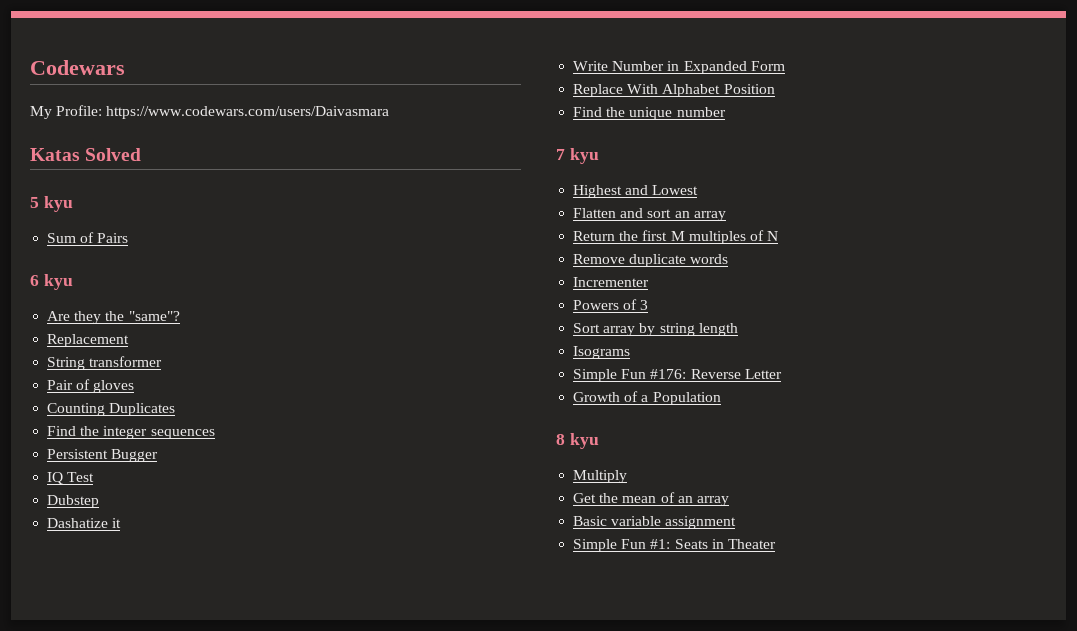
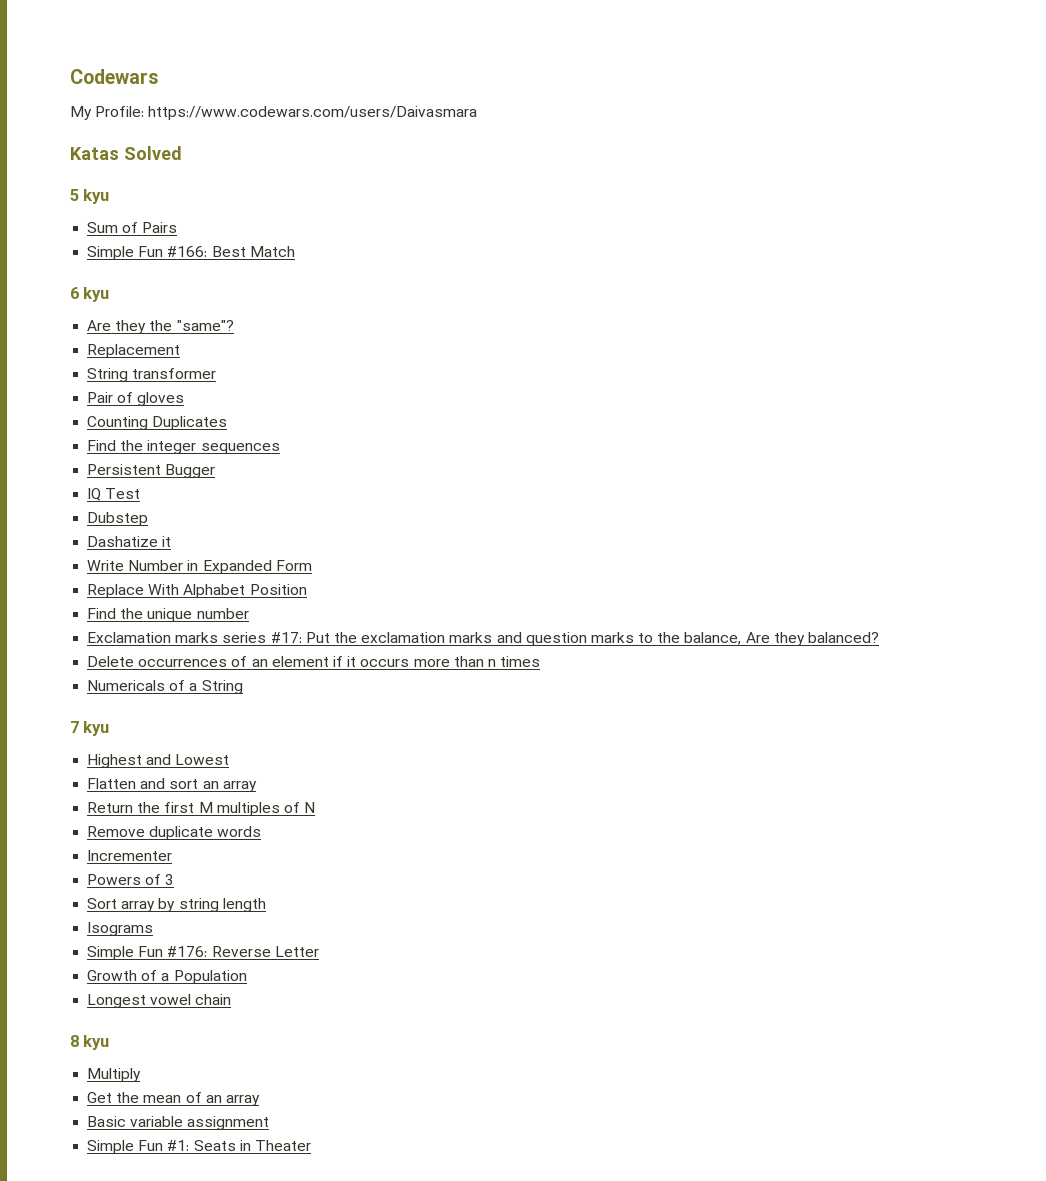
+ Simple Fun #166: Best Match
+ Exclamation marks series #17: Put the exclamation marks and question marks to the balance, Are they balanced?
+ Delete occurrences of an element if it occurs more than n times
+ Numericals of a String
+ Longest vowel chain

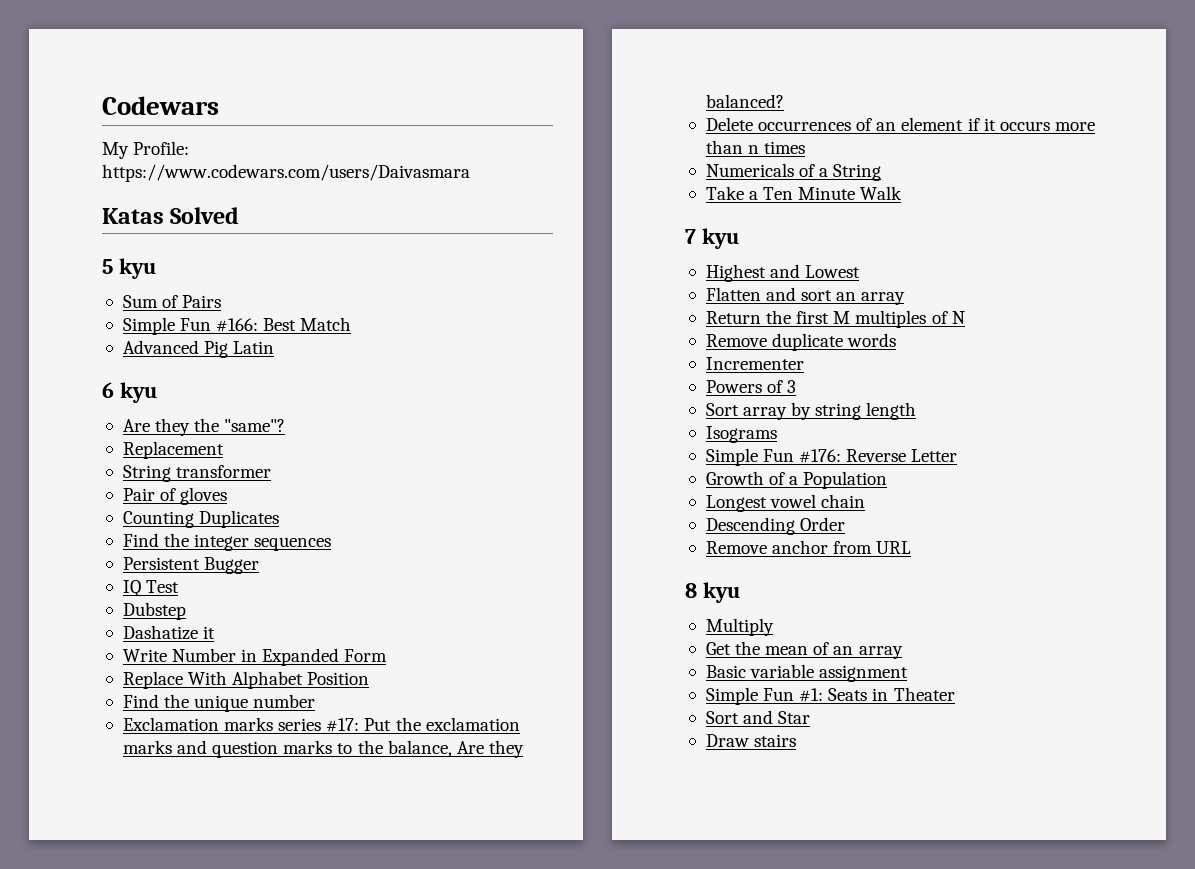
+ Advanced Pig Latin
+ Take a Ten Minute Walk
+ Descending Order
+ Remove anchor from URL
+ Sort and Star
+ Draw stairs

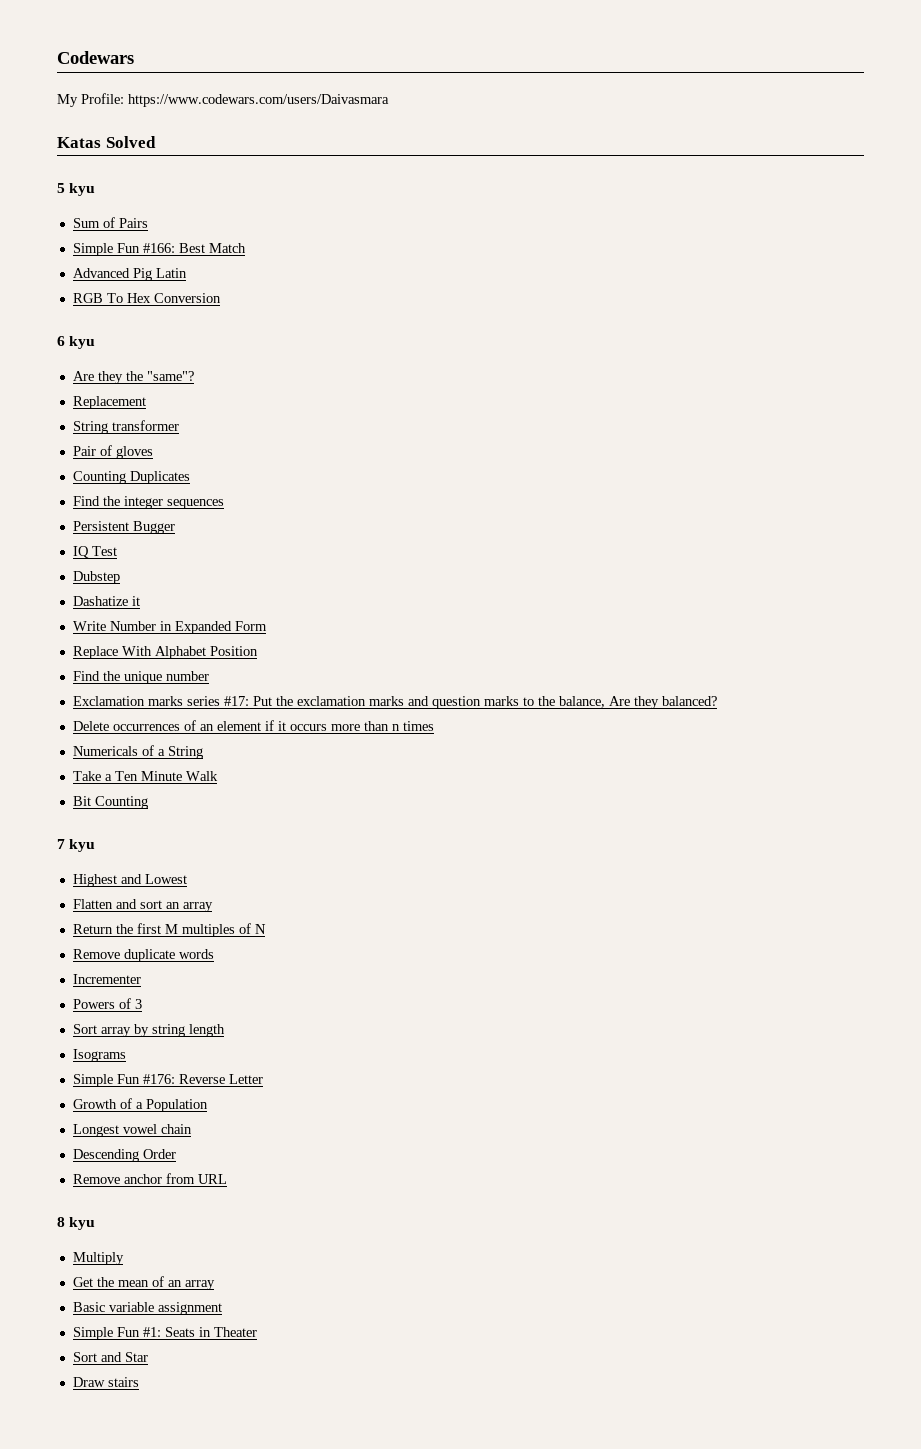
+ RGB To Hex Conversion
+ Bit Counting

